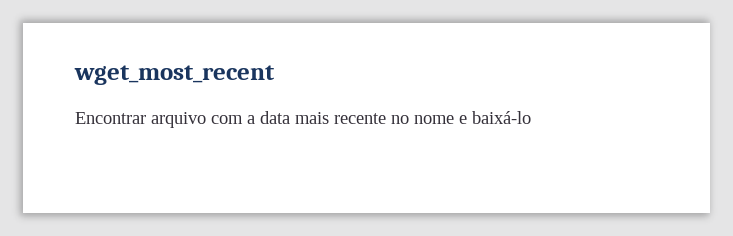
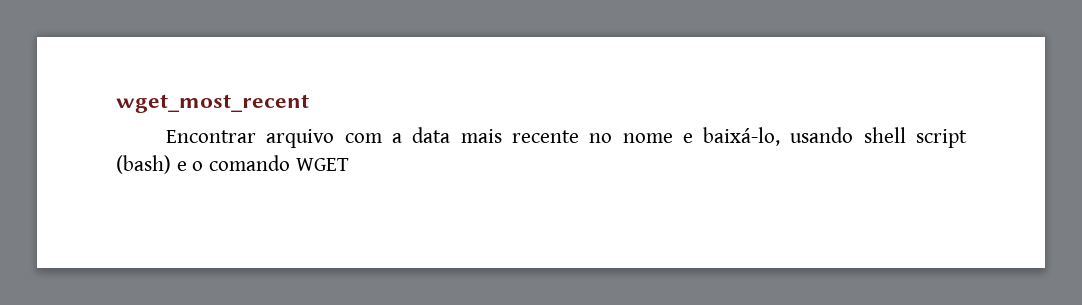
- Encontrar arquivo com a data mais recente no nome e baixá-lo
+ Encontrar arquivo com a data mais recente no nome e baixá-lo, usando shell script (bash) e o comando WGET

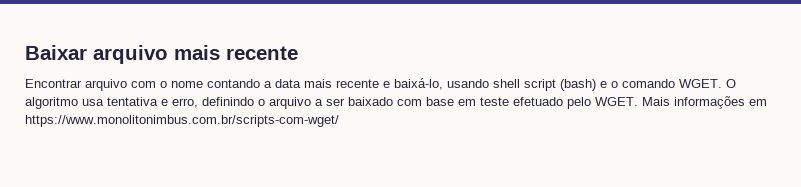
- wget_most_recent
+ Baixar arquivo mais recente
- Encontrar arquivo com a data mais recente no nome e baixá-lo, usando shell script (bash) e o comando WGET
+ Encontrar arquivo com o nome contando a data mais recente e baixá-lo, usando shell script (bash) e o comando WGET. O algoritmo usa tentativa e erro, definindo o arquivo a ser baixado com base em teste efetuado pelo WGET. Mais informações em https://www.monolitonimbus.com.br/scripts-com-wget/

